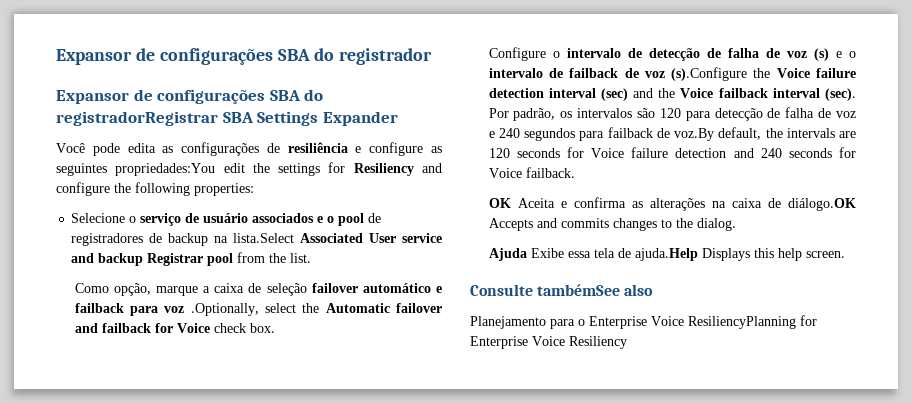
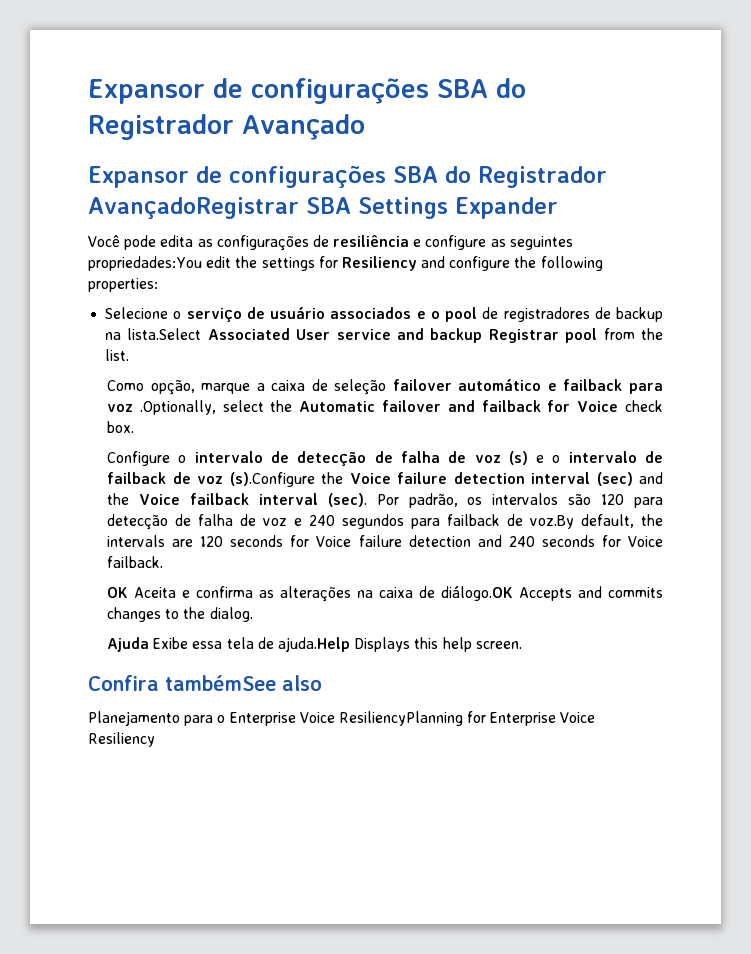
- Expansor de configurações SBA do registrador
- Expansor de configurações SBA do registradorRegistrar SBA Settings Expander
+ Expansor de configurações SBA do Registrador Avançado
+ Expansor de configurações SBA do Registrador AvançadoRegistrar SBA Settings Expander
- Consulte tambémSee also
+ Confira tambémSee also

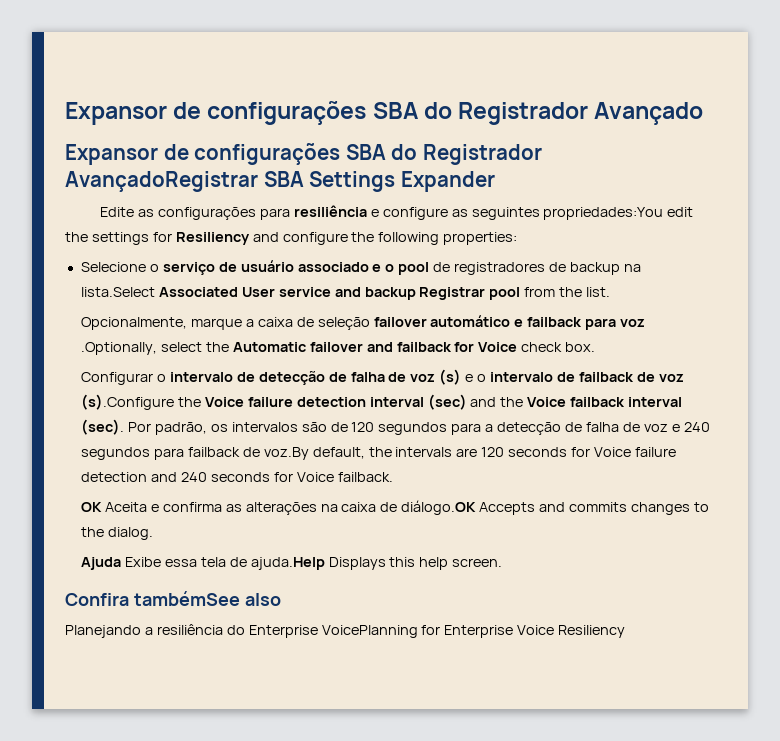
- Você pode edita as configurações de resiliência e configure as seguintes propriedades:You edit the settings for Resiliency and configure the following properties:
+ Edite as configurações para resiliência e configure as seguintes propriedades:You edit the settings for Resiliency and configure the following properties:
- Selecione o serviço de usuário associados e o pool de registradores de backup na lista.Select Associated User service and backup Registrar pool from the list.
+ Selecione o serviço de usuário associado e o pool de registradores de backup na lista.Select Associated User service and backup Registrar pool from the list.
- Como opção, marque a caixa de seleção failover automático e failback para voz .Optionally, select the Automatic failover and failback for Voice check box.
+ Opcionalmente, marque a caixa de seleção failover automático e failback para voz .Optionally, select the Automatic failover and failback for Voice check box.
- Configure o intervalo de detecção de falha de voz (s) e o intervalo de failback de voz (s).Configure the Voice failure detection interval (sec) and the Voice failback interval (sec).
+ Configurar o intervalo de detecção de falha de voz (s) e o intervalo de failback de voz (s).Configure the Voice failure detection interval (sec) and the Voice failback interval (sec).
- Por padrão, os intervalos são 120 para detecção de falha de voz e 240 segundos para failback de voz.By default, the intervals are 120 seconds for Voice failure detection and 240 seconds for Voice failback.
+ Por padrão, os intervalos são de 120 segundos para a detecção de falha de voz e 240 segundos para failback de voz.By default, the intervals are 120 seconds for Voice failure detection and 240 seconds for Voice failback.
- Planejamento para o Enterprise Voice ResiliencyPlanning for Enterprise Voice Resiliency
+ Planejando a resiliência do Enterprise VoicePlanning for Enterprise Voice Resiliency

